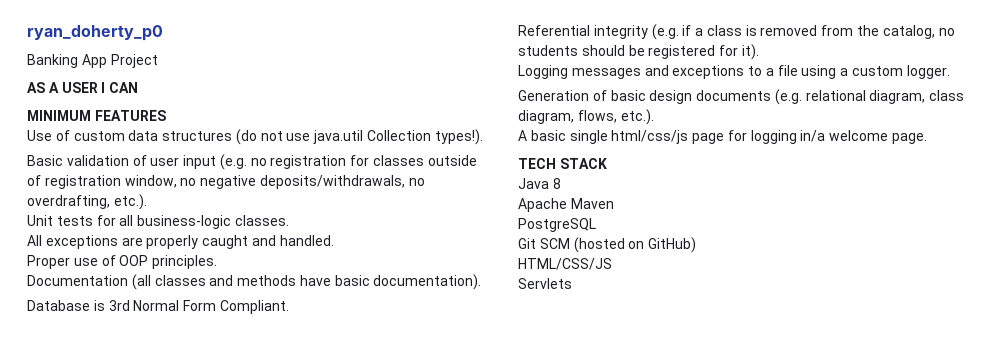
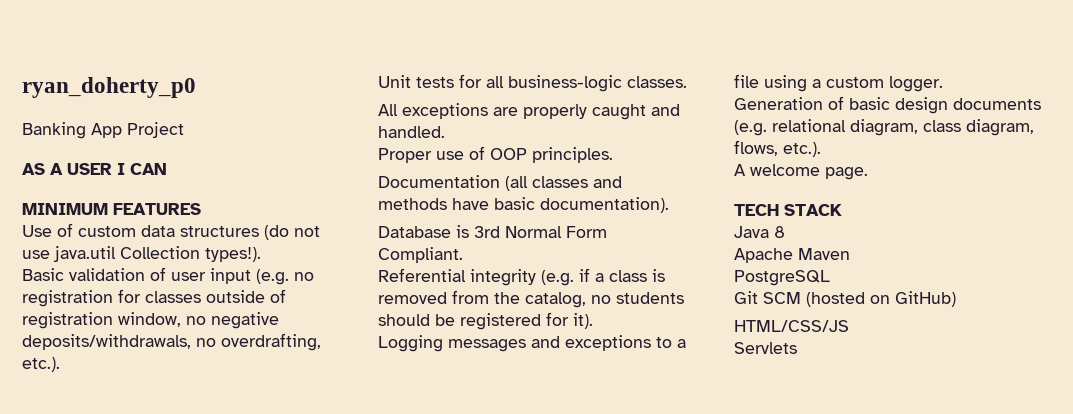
- A basic single html/css/js page for logging in/a welcome page.
+ A welcome page.

